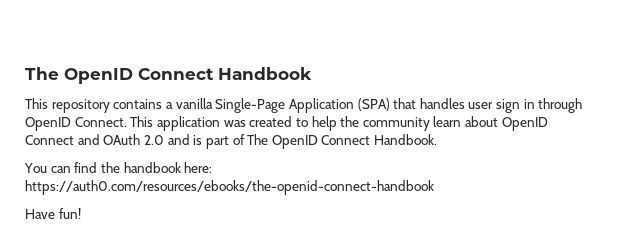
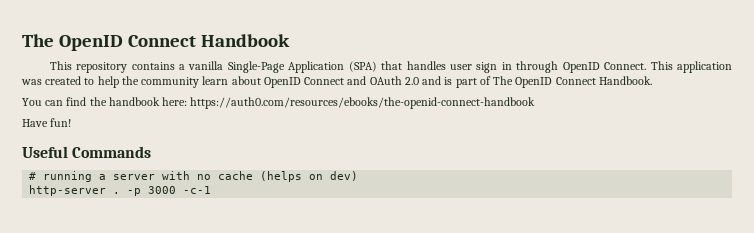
+ Useful Commands
+ # running a server with no cache (helps on dev)
+ http-server . -p 3000 -c-1

